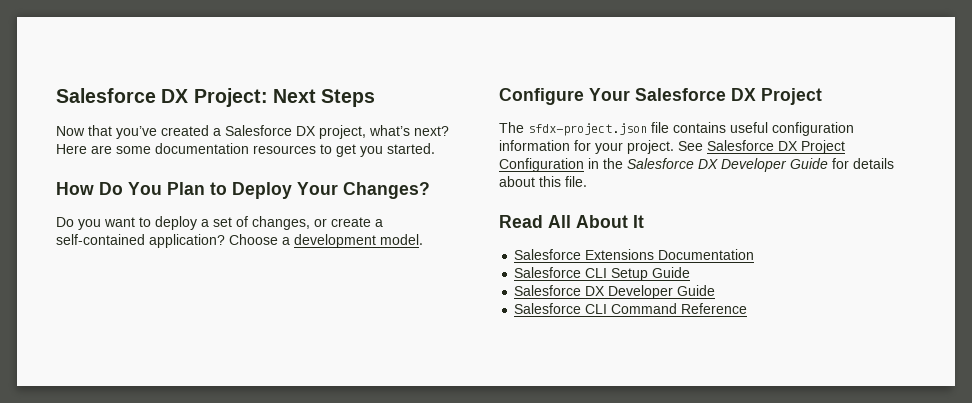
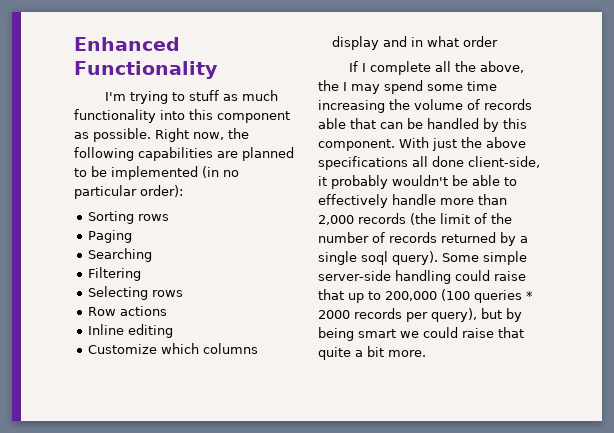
- Salesforce DX Project: Next Steps
- Now that you’ve created a Salesforce DX project, what’s next? Here are some documentation resources to get you started.
- How Do You Plan to Deploy Your Changes?
- Do you want to deploy a set of changes, or create a self-contained application? Choose a development model.
- Configure Your Salesforce DX Project
- The sfdx-project.json file contains useful configuration information for your project. See Salesforce DX Project Configuration in the Salesforce DX Developer Guide for details about this file.
- Read All About It
- Salesforce Extensions Documentation
- Salesforce CLI Setup Guide
- Salesforce DX Developer Guide
- Salesforce CLI Command Reference
+ Enhanced Functionality
+ I'm trying to stuff as much functionality into this component as possible. Right now, the following capabilities are planned to be implemented (in no particular order):
+ Sorting rows
+ Paging
+ Searching
+ Filtering
+ Selecting rows
+ Row actions
+ Inline editing
+ Customize which columns display and in what order
+ If I complete all the above, the I may spend some time increasing the volume of records able that can be handled by this component. With just the above specifications all done client-side, it probably wouldn't be able to effectively handle more than 2,000 records (the limit of the number of records returned by a single soql query). Some simple server-side handling could raise that up to 200,000 (100 queries * 2000 records per query), but by being smart we could raise that quite a bit more.

